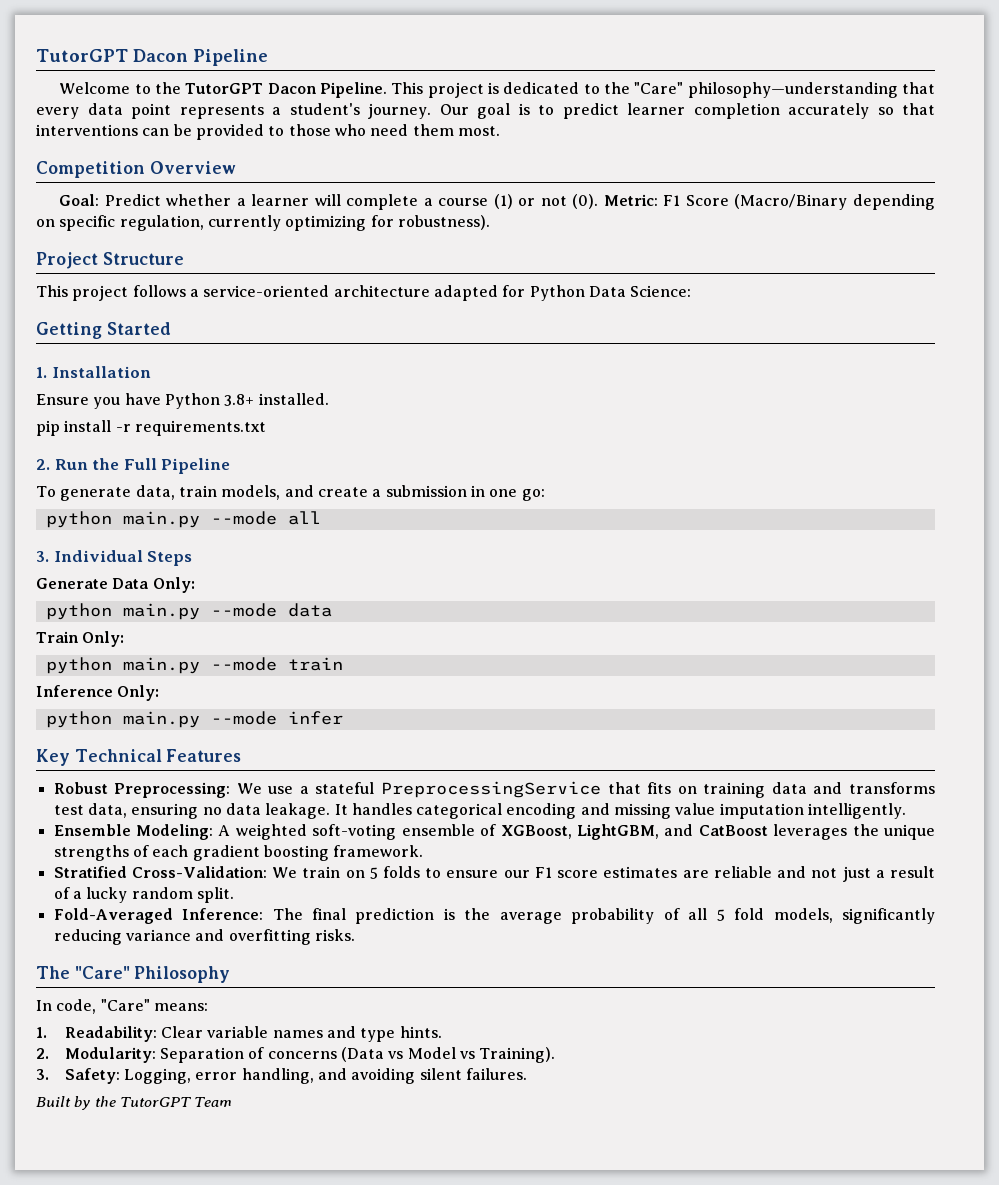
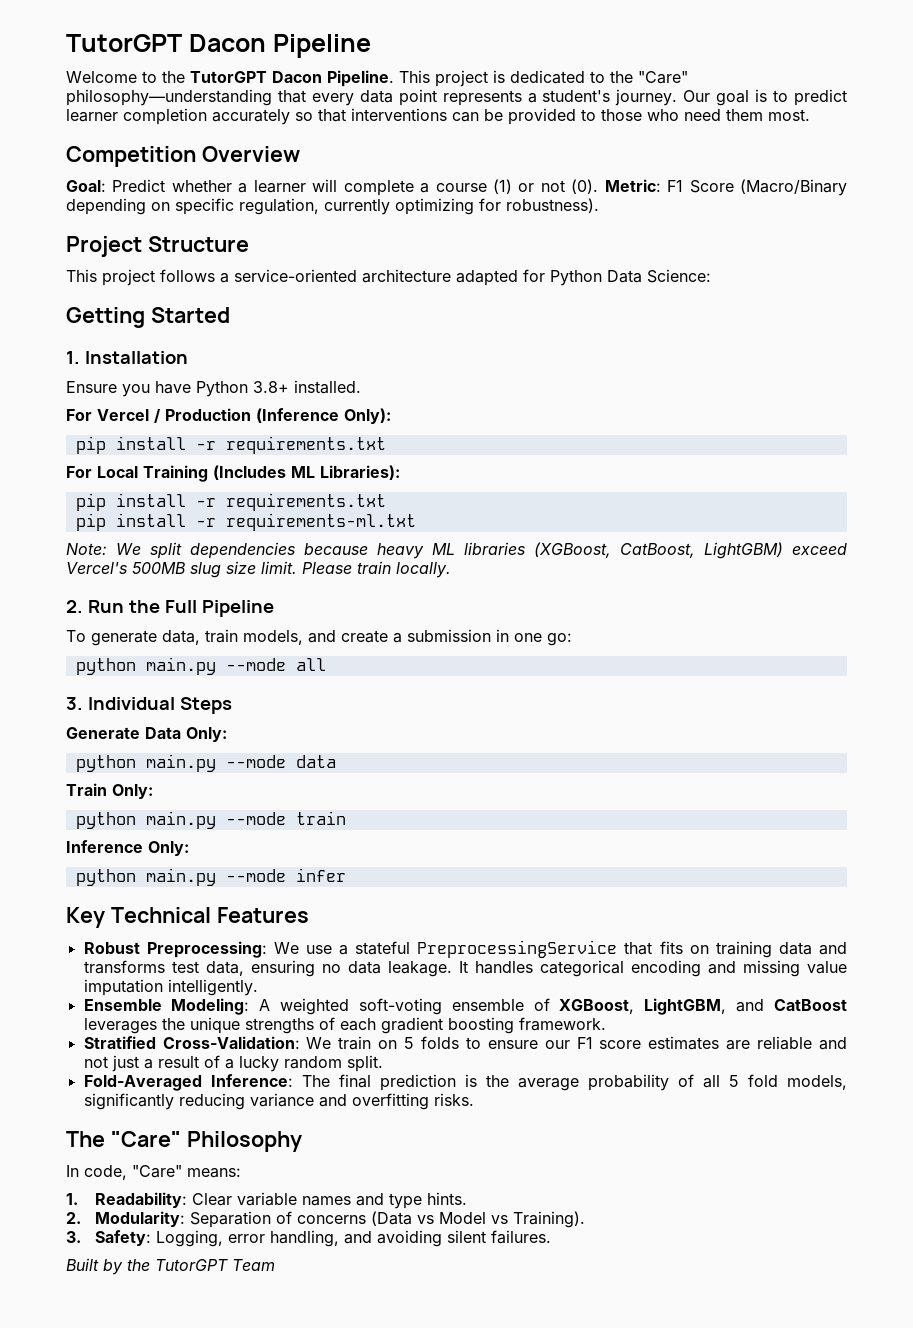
+ For Vercel / Production (Inference Only):
  pip install -r requirements.txt
+ For Local Training (Includes ML Libraries):
+ pip install -r requirements.txt
+ pip install -r requirements-ml.txt
+ Note: We split dependencies because heavy ML libraries (XGBoost, CatBoost, LightGBM) exceed Vercel's 500MB slug size limit. Please train locally.

